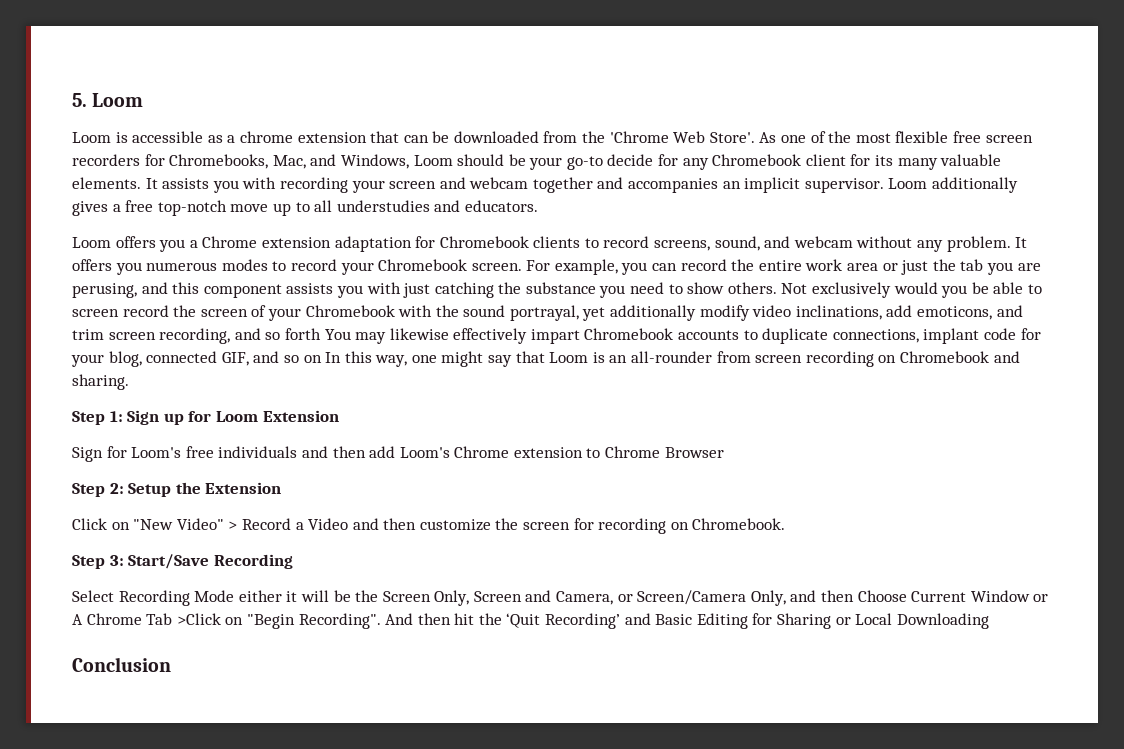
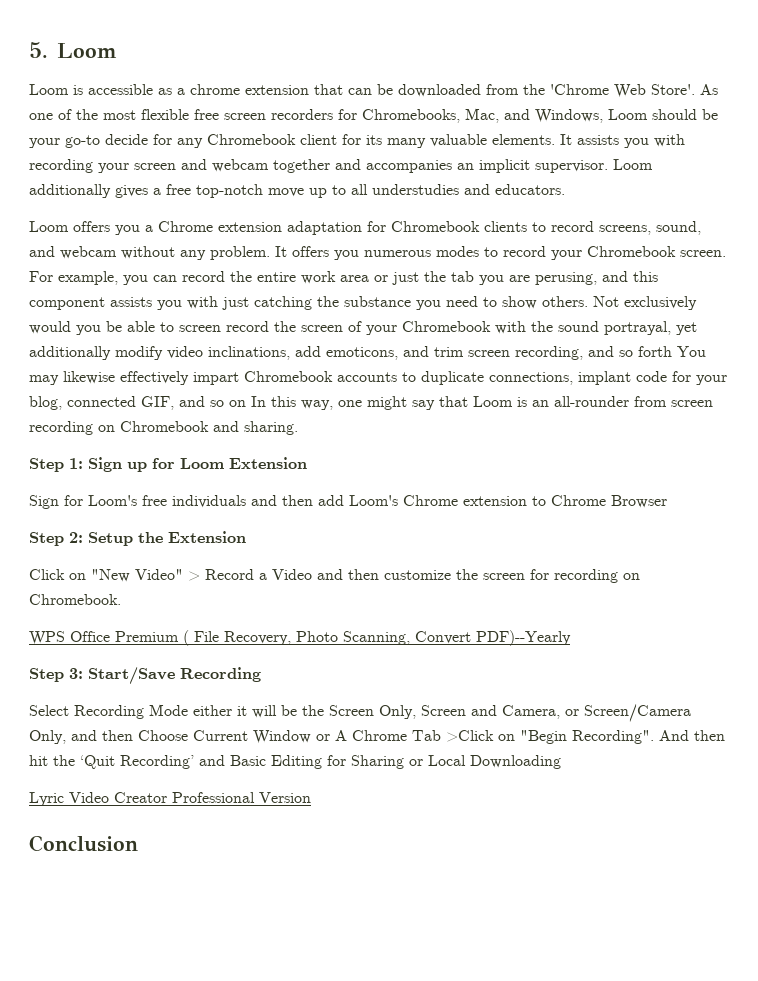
+ WPS Office Premium ( File Recovery, Photo Scanning, Convert PDF)--Yearly
+ Lyric Video Creator Professional Version

